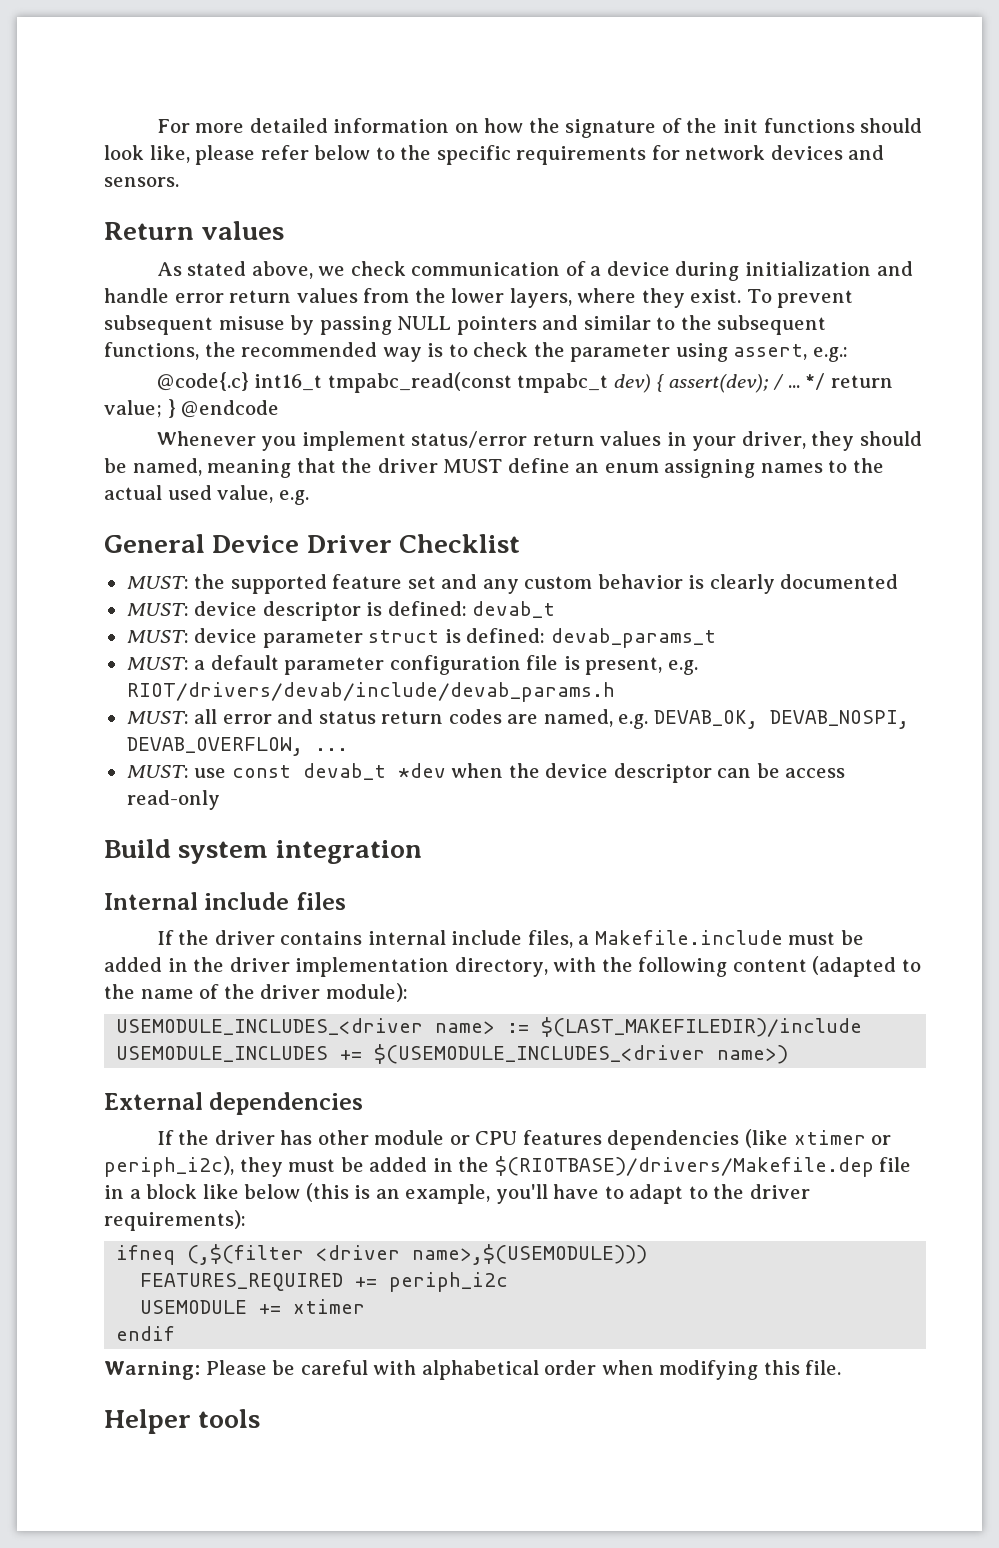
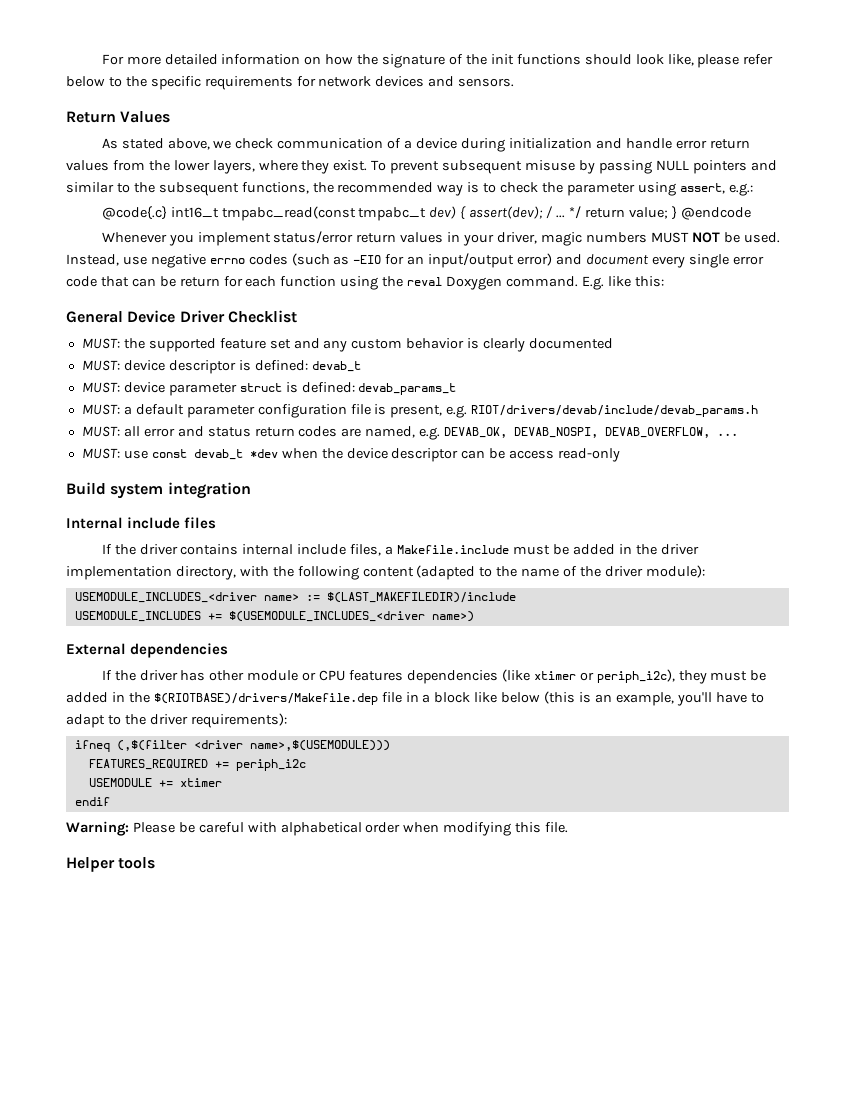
- Return values
+ Return Values
- Whenever you implement status/error return values in your driver, they should be named, meaning that the driver MUST define an enum assigning names to the actual used value, e.g.
+ Whenever you implement status/error return values in your driver, magic numbers MUST NOT be used. Instead, use negative errno codes (such as -EIO for an input/output error) and document every single error code that can be return for each function using the reval Doxygen command. E.g. like this:

